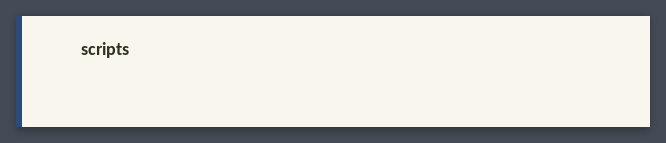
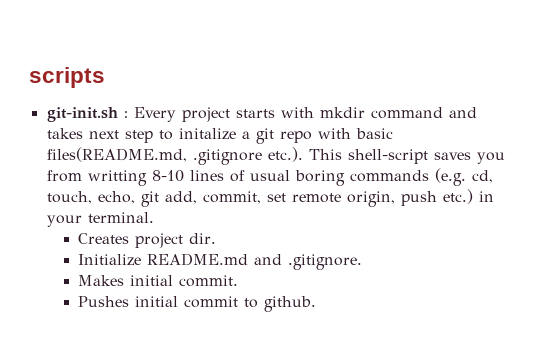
+ git-init.sh : Every project starts with mkdir command and takes next step to initalize a git repo with basic files(README.md, .gitignore etc.). This shell-script saves you from writting 8-10 lines of usual boring commands (e.g. cd, touch, echo, git add, commit, set remote origin, push etc.) in your terminal.
+ Creates project dir.
+ Initialize README.md and .gitignore.
+ Makes initial commit.
+ Pushes initial commit to github.

